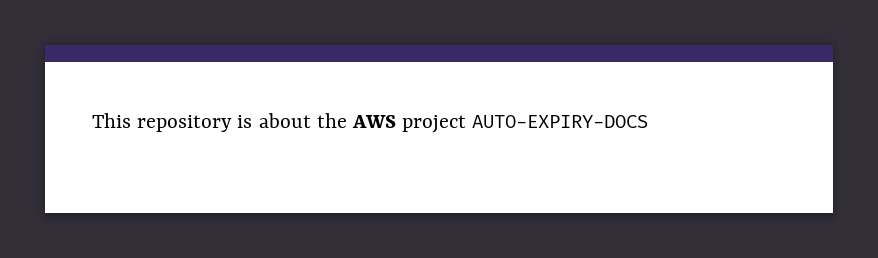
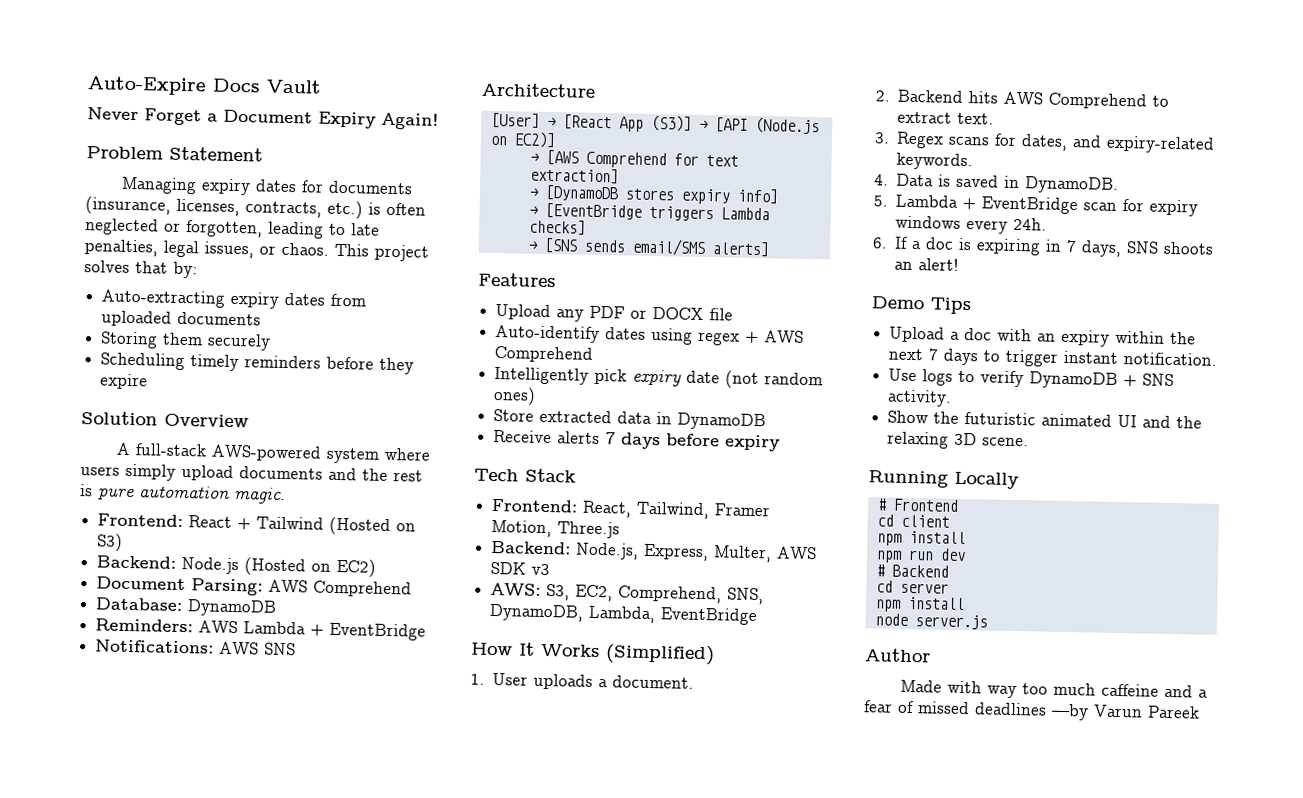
- This repository is about the AWS project AUTO-EXPIRY-DOCS
+ Auto-Expire Docs Vault
+ Never Forget a Document Expiry Again!
+ Problem Statement
+ Managing expiry dates for documents (insurance, licenses, contracts, etc.) is often neglected or forgotten, leading to late penalties, legal issues, or chaos. This project solves that by:
+ Auto-extracting expiry dates from uploaded documents
+ Storing them securely
+ Scheduling timely reminders before they expire
+ Solution Overview
+ A full-stack AWS-powered system where users simply upload documents and the rest is pure automation magic.
+ Frontend: React + Tailwind (Hosted on S3)
+ Backend: Node.js (Hosted on EC2)
+ Document Parsing: AWS Comprehend
+ Database: DynamoDB
+ Reminders: AWS Lambda + EventBridge
+ Notifications: AWS SNS
+ Architecture
+ [User] → [React App (S3)] → [API (Node.js on EC2)]
+ → [AWS Comprehend for text extraction]
+ → [DynamoDB stores expiry info]
+ → [EventBridge triggers Lambda checks]
+ → [SNS sends email/SMS alerts]
+ Features
+ Upload any PDF or DOCX file
+ Auto-identify dates using regex + AWS Comprehend
+ Intelligently pick expiry date (not random ones)
+ Store extracted data in DynamoDB
+ Receive alerts 7 days before expiry
+ Tech Stack
+ Frontend: React, Tailwind, Framer Motion, Three.js
+ Backend: Node.js, Express, Multer, AWS SDK v3
+ AWS: S3, EC2, Comprehend, SNS, DynamoDB, Lambda, EventBridge
+ How It Works (Simplified)
+ 1. User uploads a document.
+ 2. Backend hits AWS Comprehend to extract text.
+ 3. Regex scans for dates, and expiry-related keywords.
+ 4. Data is saved in DynamoDB.
+ 5. Lambda + EventBridge scan for expiry windows every 24h.
+ 6. If a doc is expiring in 7 days, SNS shoots an alert!
+ Demo Tips
+ Upload a doc with an expiry within the next 7 days to trigger instant notification.
+ Use logs to verify DynamoDB + SNS activity.
+ Show the futuristic animated UI and the relaxing 3D scene.
+ Running Locally
+ # Frontend
+ cd client
+ npm install
+ npm run dev
+ # Backend
+ cd server
+ npm install
+ node server.js
+ Author
+ Made with way too much caffeine and a fear of missed deadlines —by Varun Pareek

